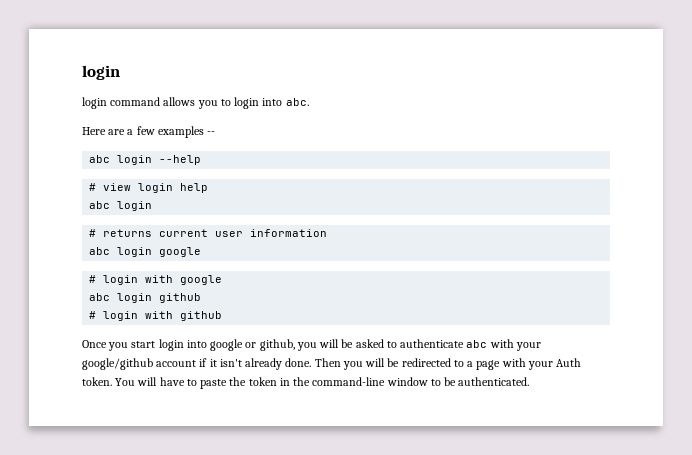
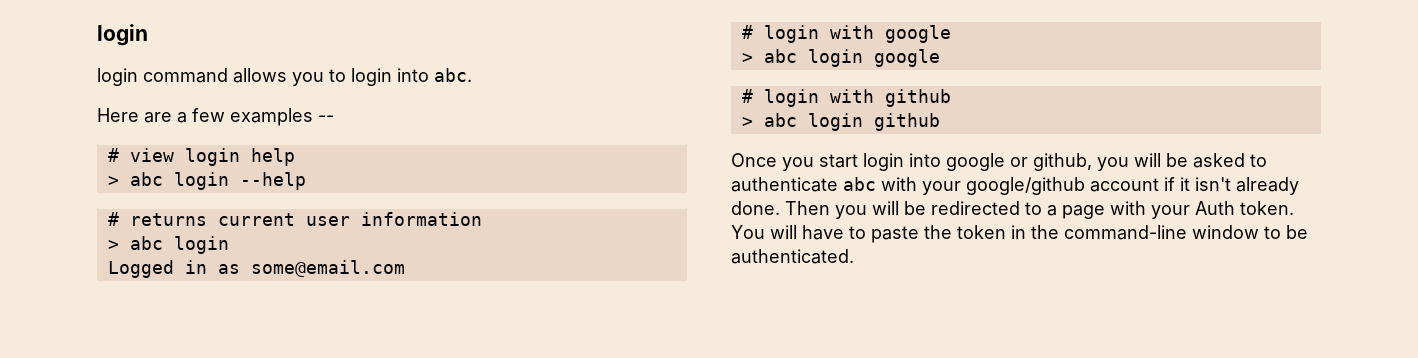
- abc login --help
  # view login help
- abc login
+ > abc login --help
  # returns current user information
- abc login google
+ > abc login
+ Logged in as some@email.com
+ # login with google
+ > abc login google
- # login with google
- abc login github
+ # login with github
+ > abc login github
- # login with github

